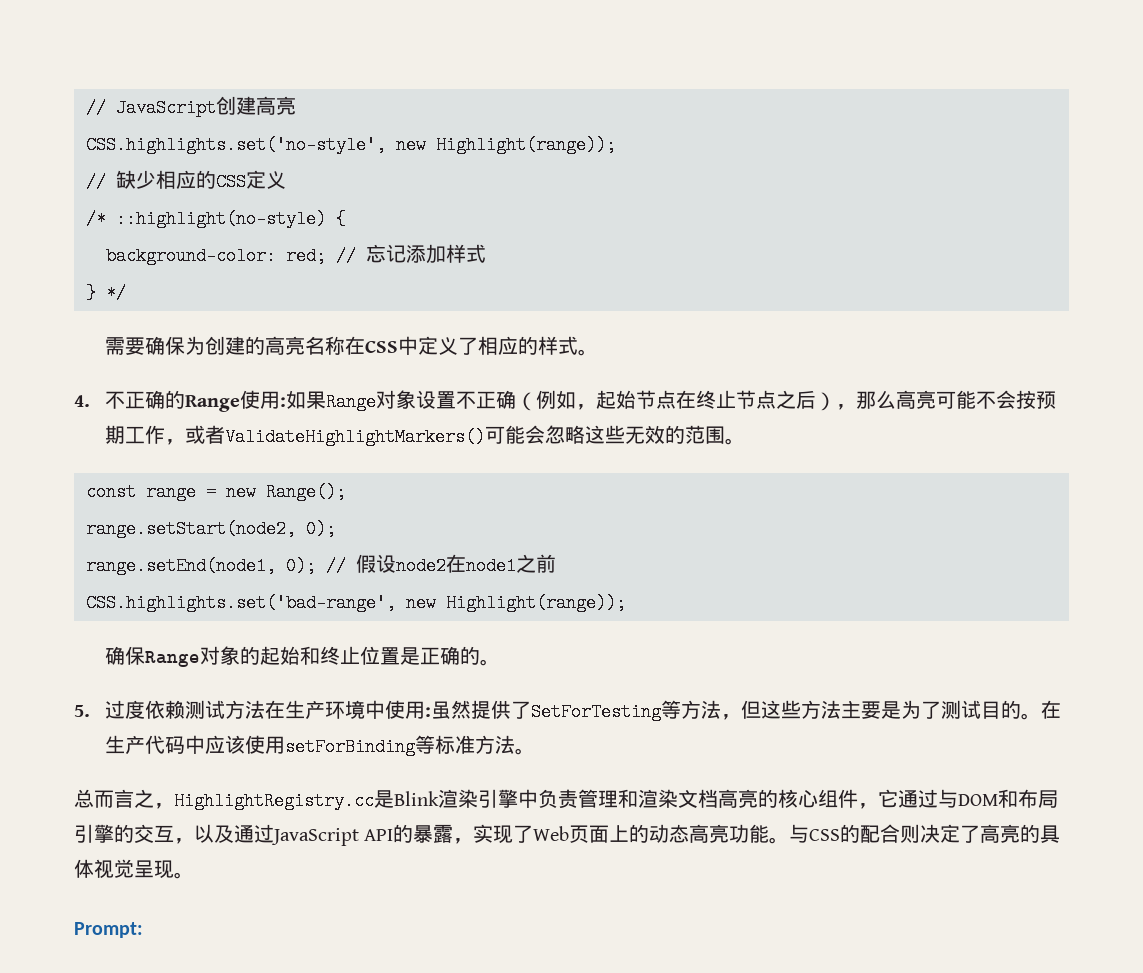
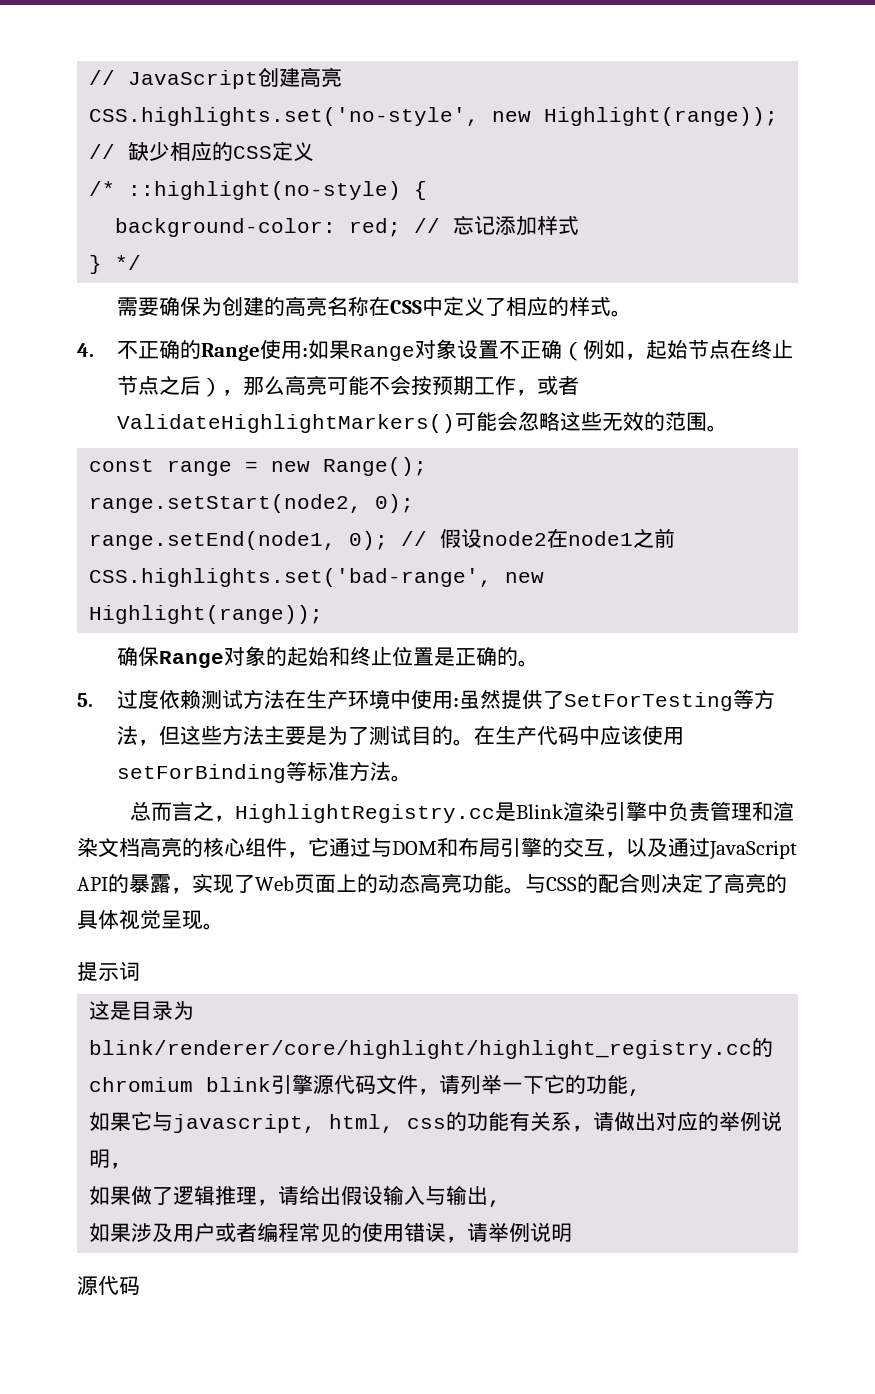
- Prompt:
+ 提示词
+ 这是目录为blink/renderer/core/highlight/highlight_registry.cc的chromium blink引擎源代码文件，请列举一下它的功能,
+ 如果它与javascript, html, css的功能有关系，请做出对应的举例说明，
+ 如果做了逻辑推理，请给出假设输入与输出,
+ 如果涉及用户或者编程常见的使用错误，请举例说明
+ 源代码

